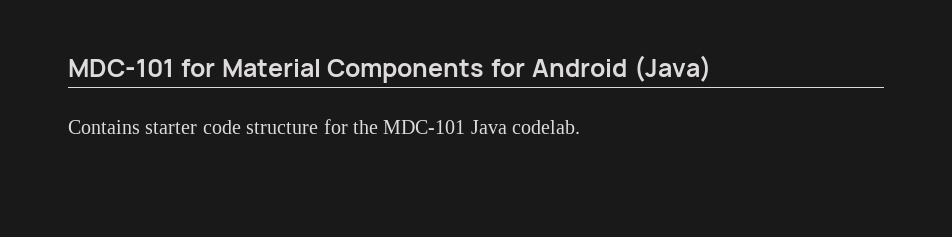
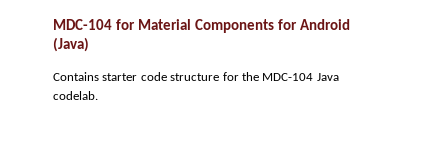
- MDC-101 for Material Components for Android (Java)
+ MDC-104 for Material Components for Android (Java)
- Contains starter code structure for the MDC-101 Java codelab.
+ Contains starter code structure for the MDC-104 Java codelab.

